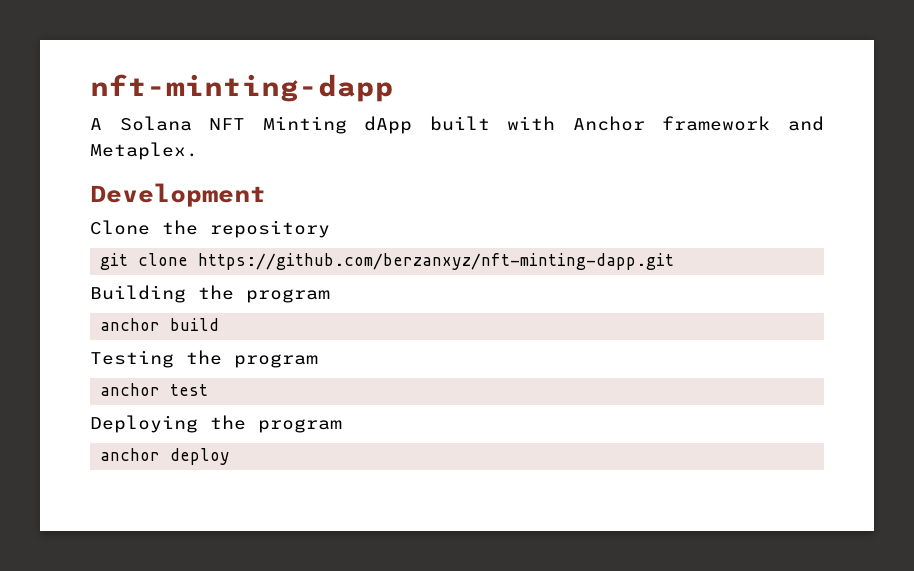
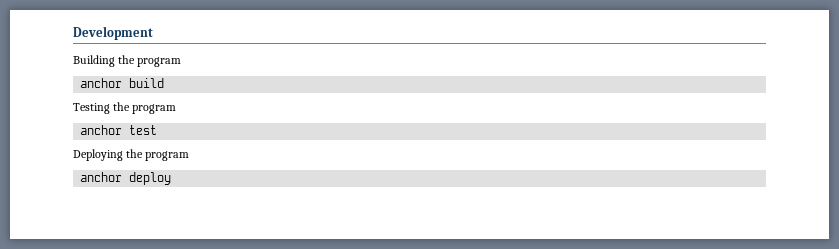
- nft-minting-dapp
- A Solana NFT Minting dApp built with Anchor framework and Metaplex.
  Development
- Clone the repository
- git clone https://github.com/berzanxyz/nft-minting-dapp.git

